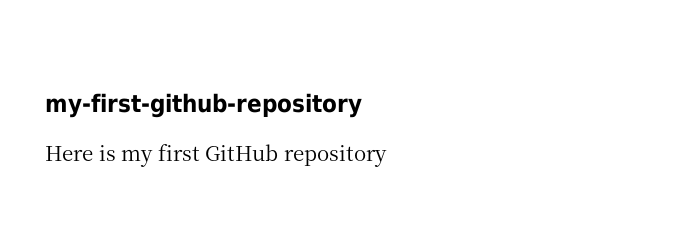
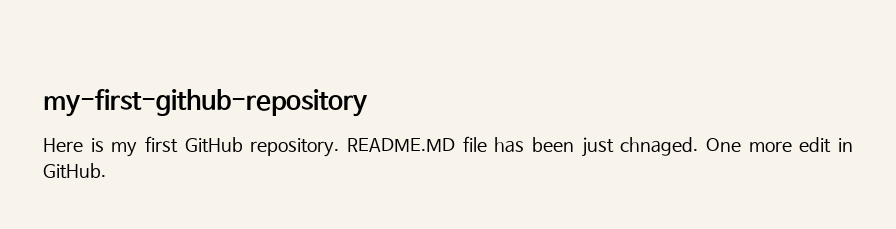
- Here is my first GitHub repository
+ Here is my first GitHub repository. README.MD file has been just chnaged. One more edit in GitHub.

